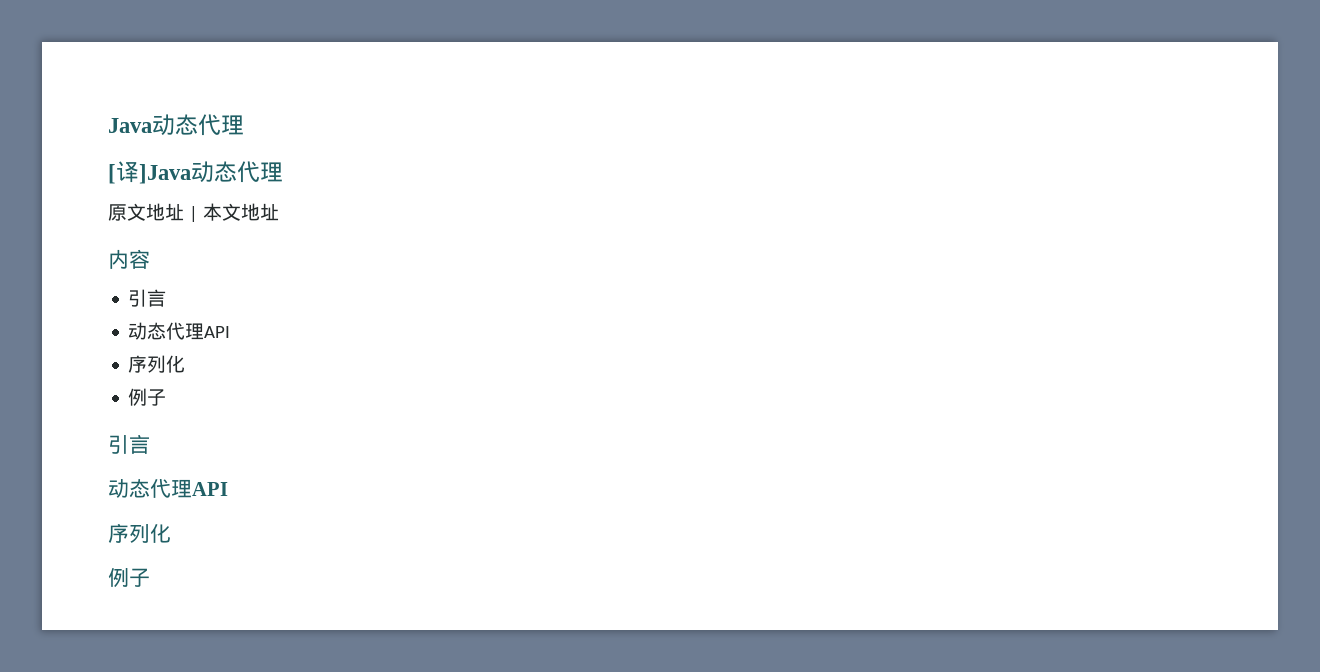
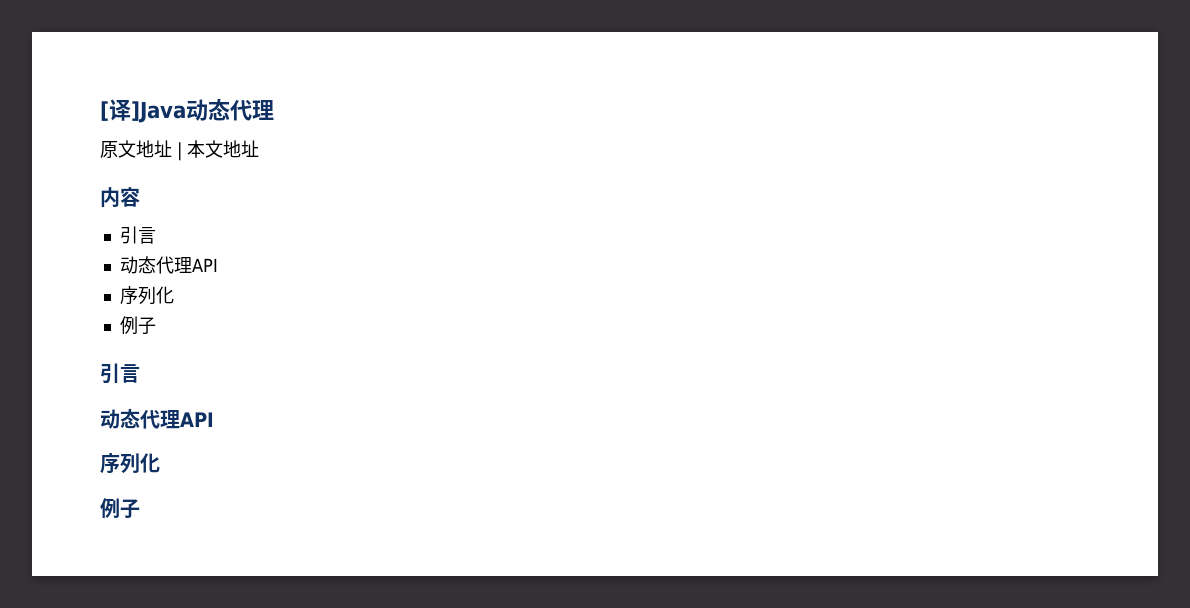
- Java动态代理

